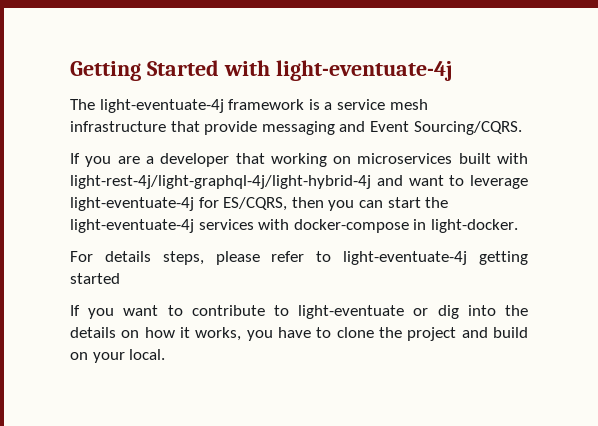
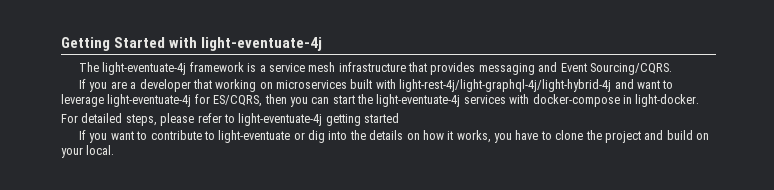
- The light-eventuate-4j framework is a service mesh infrastructure that provide messaging and Event Sourcing/CQRS.
+ The light-eventuate-4j framework is a service mesh infrastructure that provides messaging and Event Sourcing/CQRS.
- For details steps, please refer to light-eventuate-4j getting started
+ For detailed steps, please refer to light-eventuate-4j getting started

